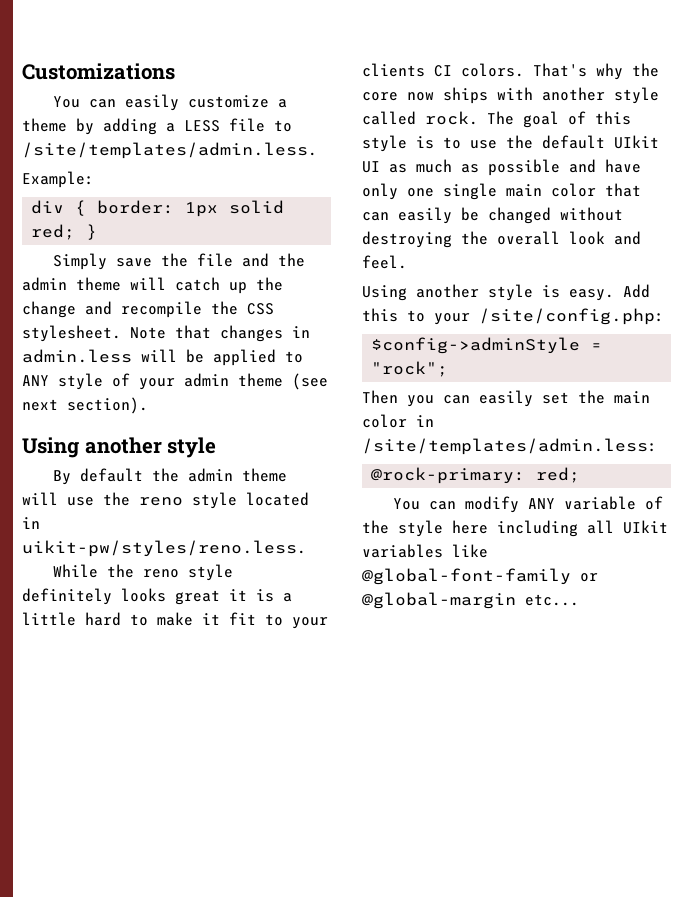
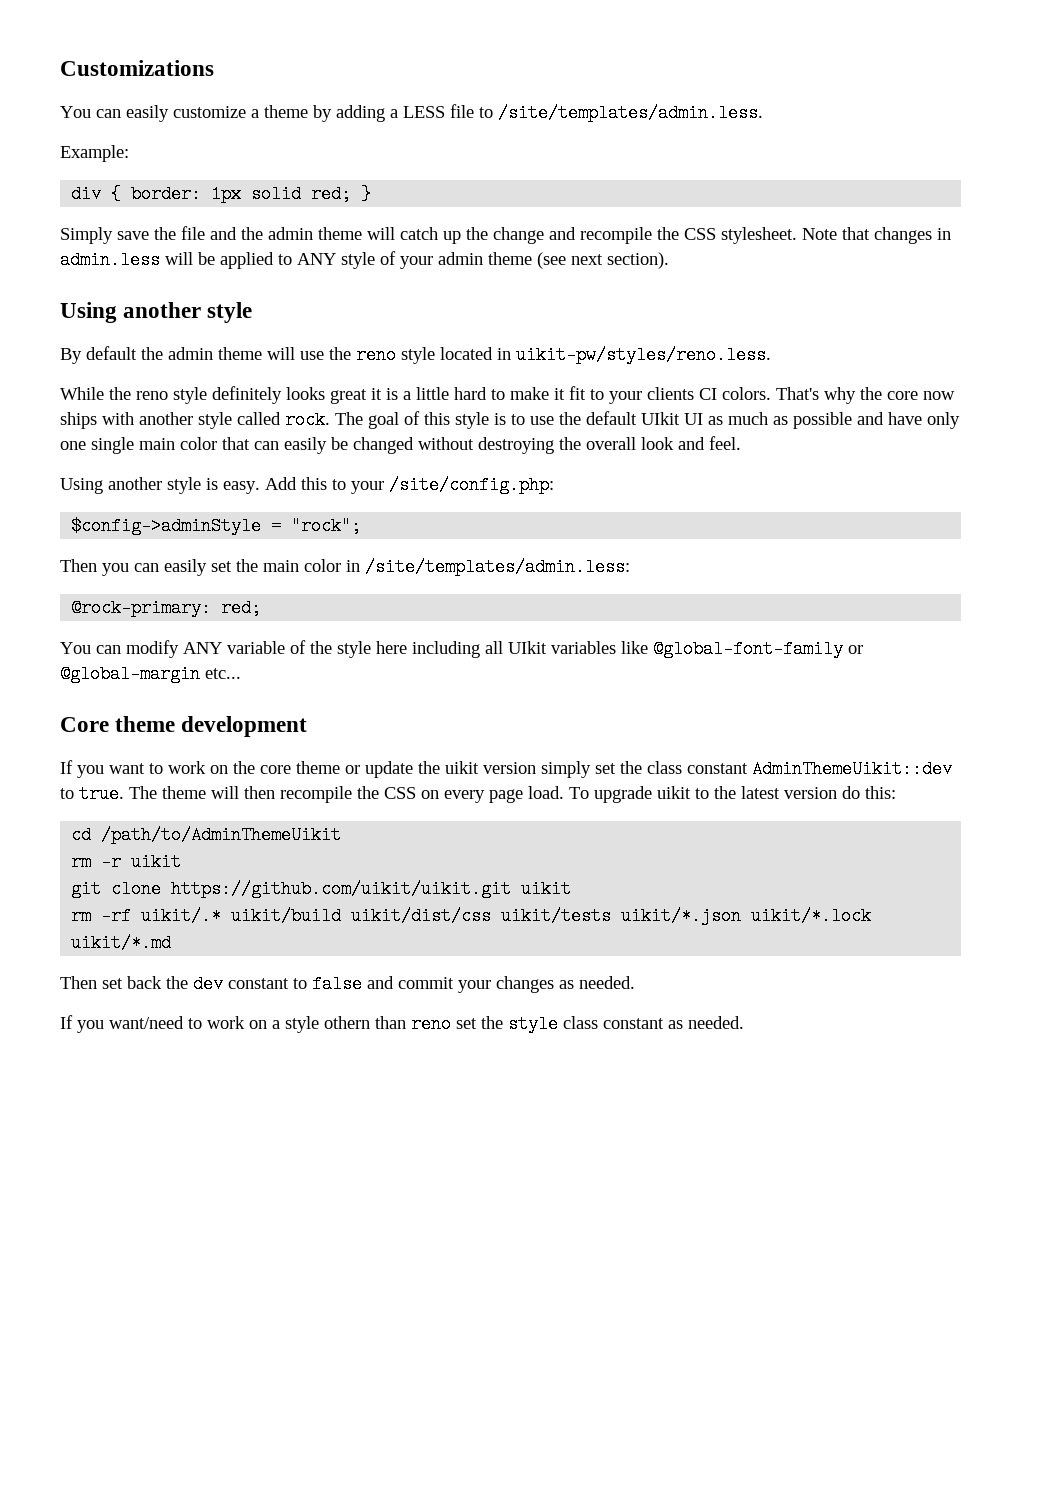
+ Core theme development
+ If you want to work on the core theme or update the uikit version simply set the class constant AdminThemeUikit::dev to true. The theme will then recompile the CSS on every page load. To upgrade uikit to the latest version do this:
+ cd /path/to/AdminThemeUikit
+ rm -r uikit
+ git clone https://github.com/uikit/uikit.git uikit
+ rm -rf uikit/.* uikit/build uikit/dist/css uikit/tests uikit/*.json uikit/*.lock uikit/*.md
+ Then set back the dev constant to false and commit your changes as needed.
+ If you want/need to work on a style othern than reno set the style class constant as needed.

